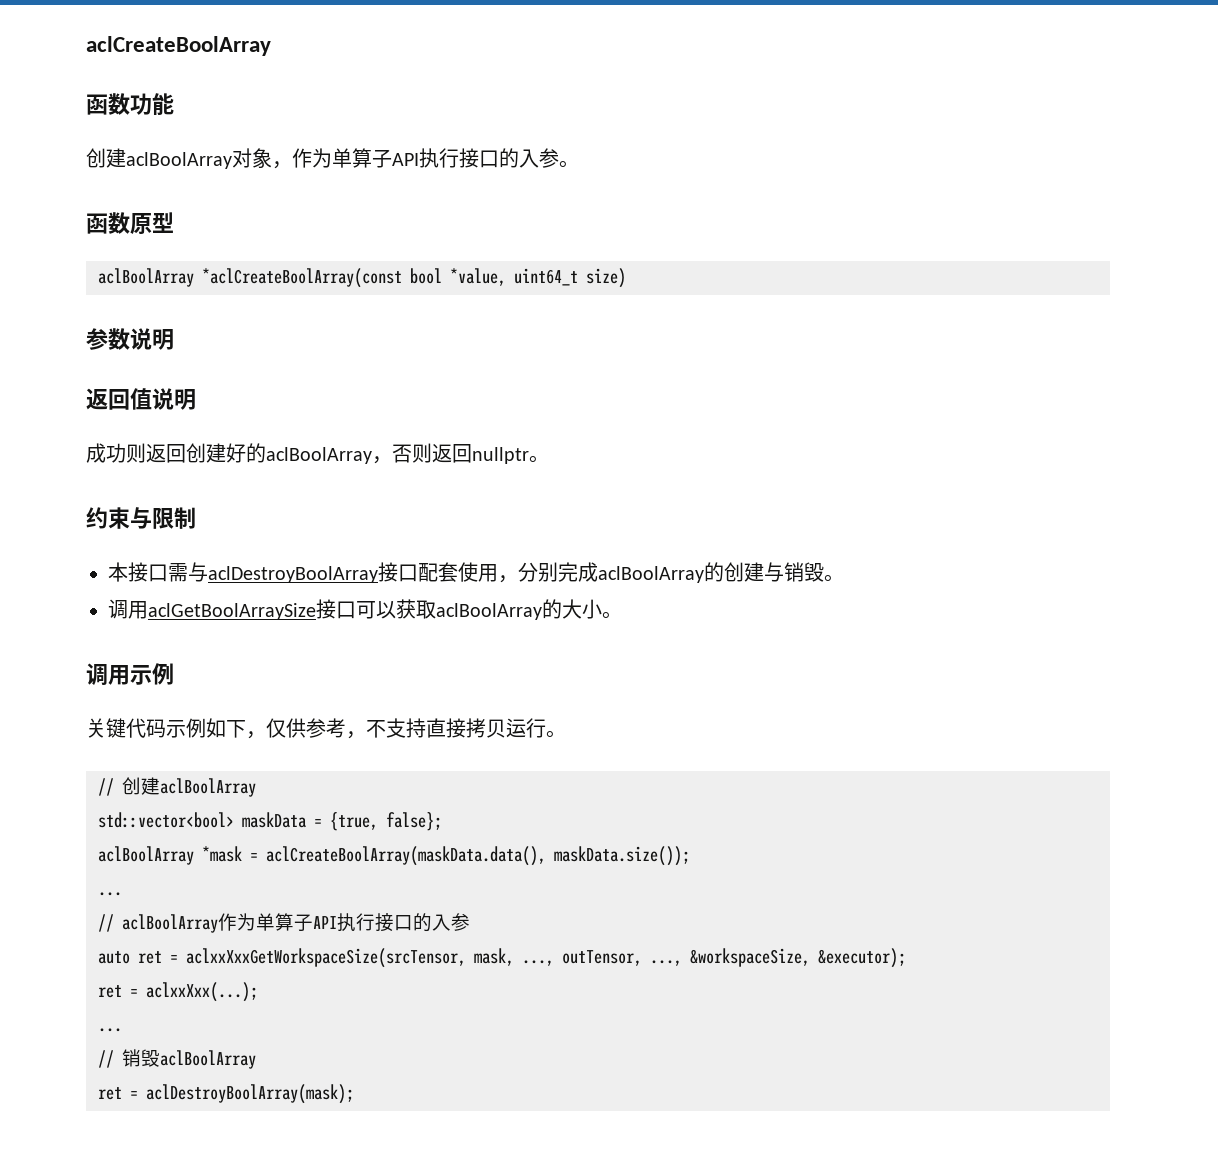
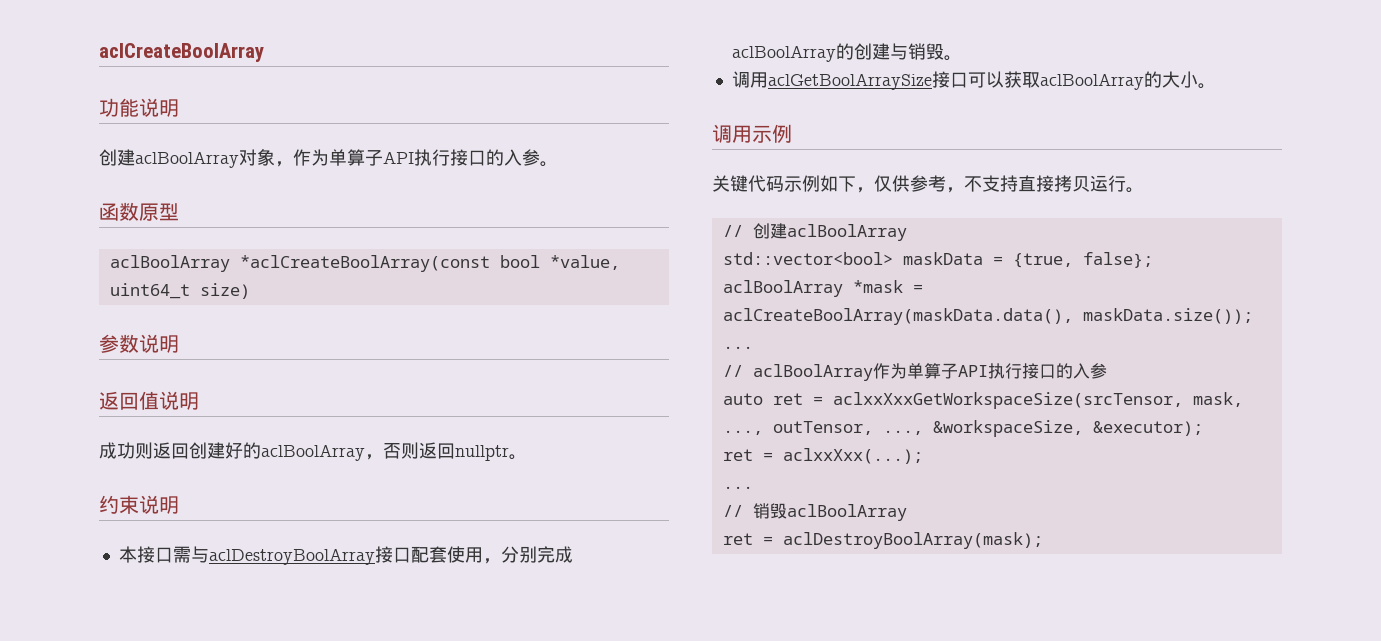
- 函数功能
+ 功能说明
- 约束与限制
+ 约束说明

